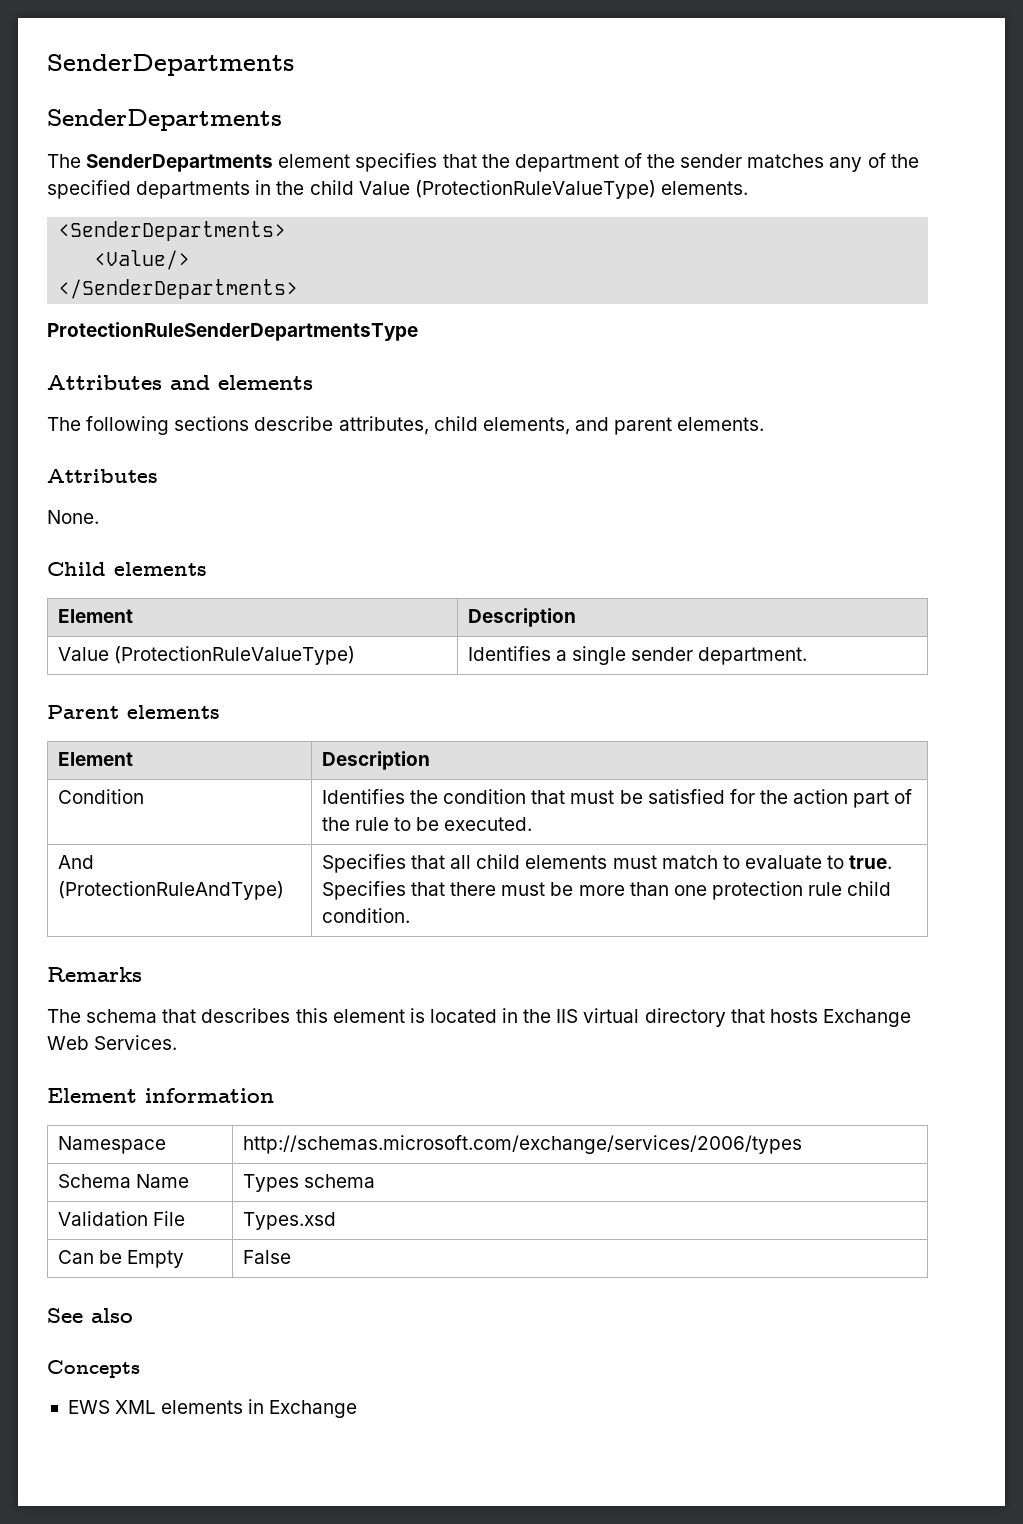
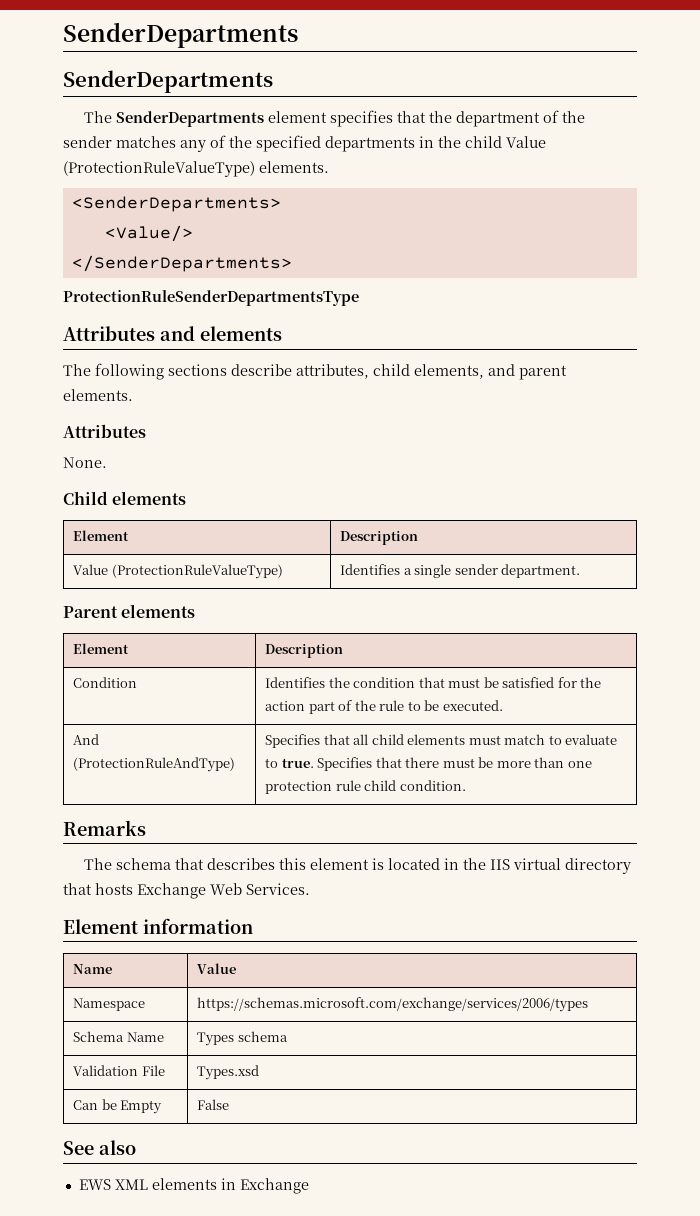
+ Name | Value
- Namespace | http://schemas.microsoft.com/exchange/services/2006/types
+ Namespace | https://schemas.microsoft.com/exchange/services/2006/types
- Concepts

